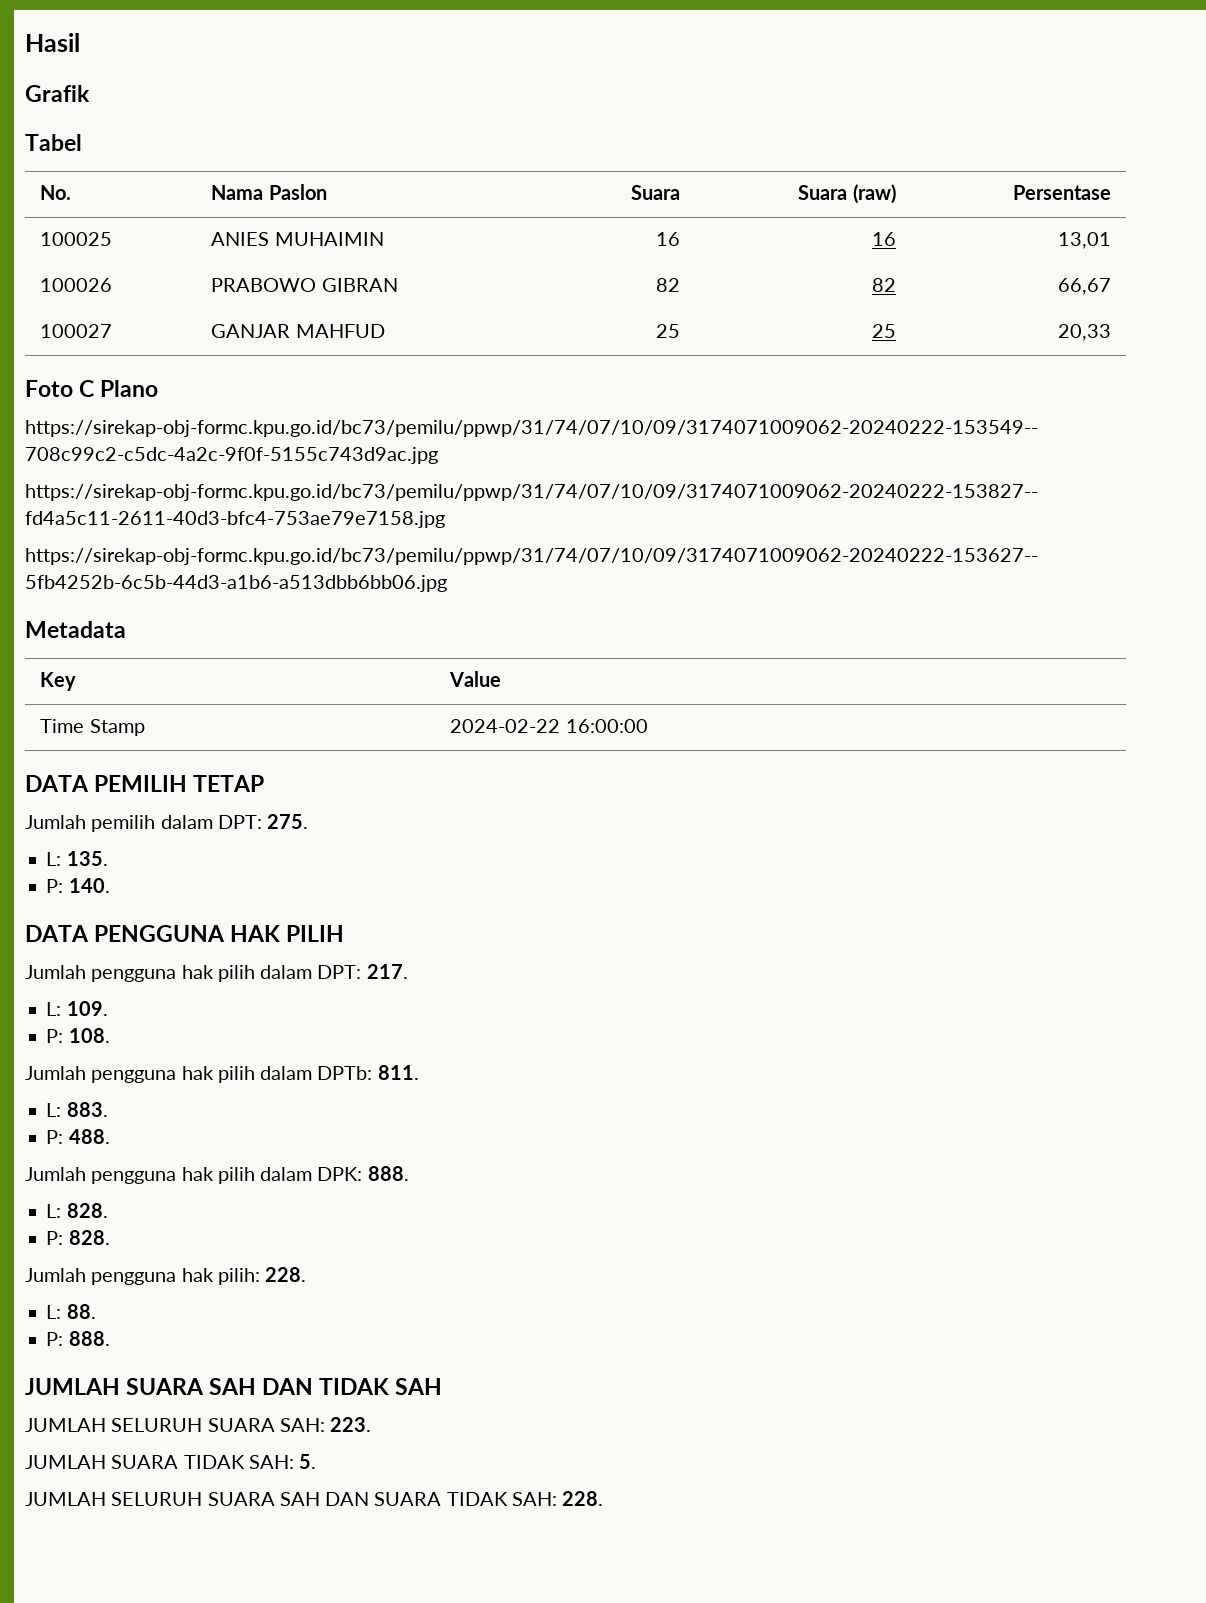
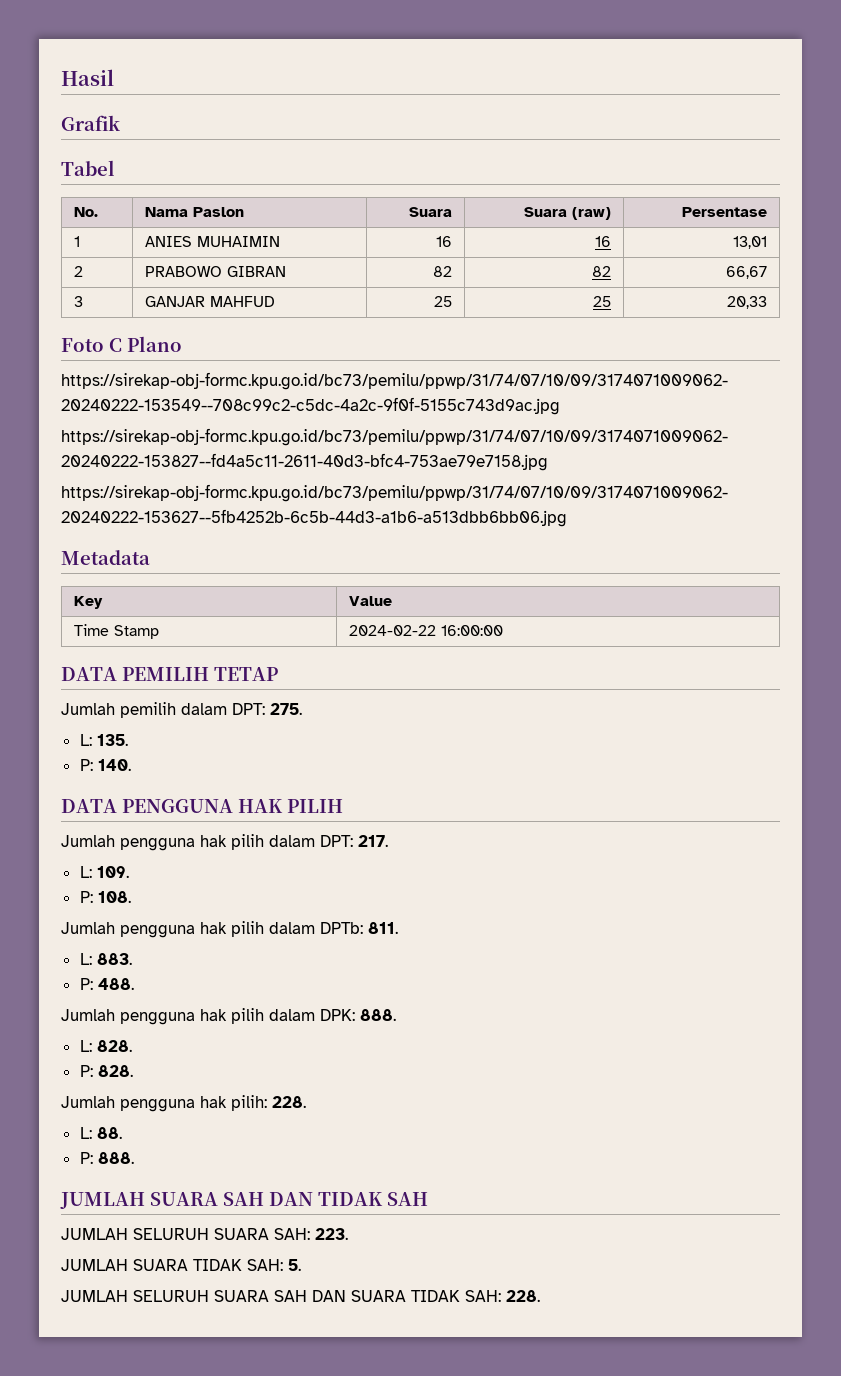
- 100025 | ANIES MUHAIMIN | 16 | 16 | 13,01
+ 1 | ANIES MUHAIMIN | 16 | 16 | 13,01
- 100026 | PRABOWO GIBRAN | 82 | 82 | 66,67
+ 2 | PRABOWO GIBRAN | 82 | 82 | 66,67
- 100027 | GANJAR MAHFUD | 25 | 25 | 20,33
+ 3 | GANJAR MAHFUD | 25 | 25 | 20,33

